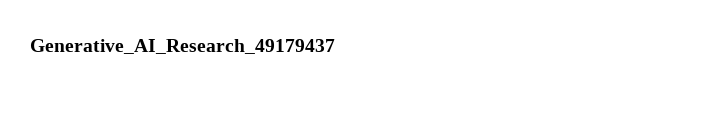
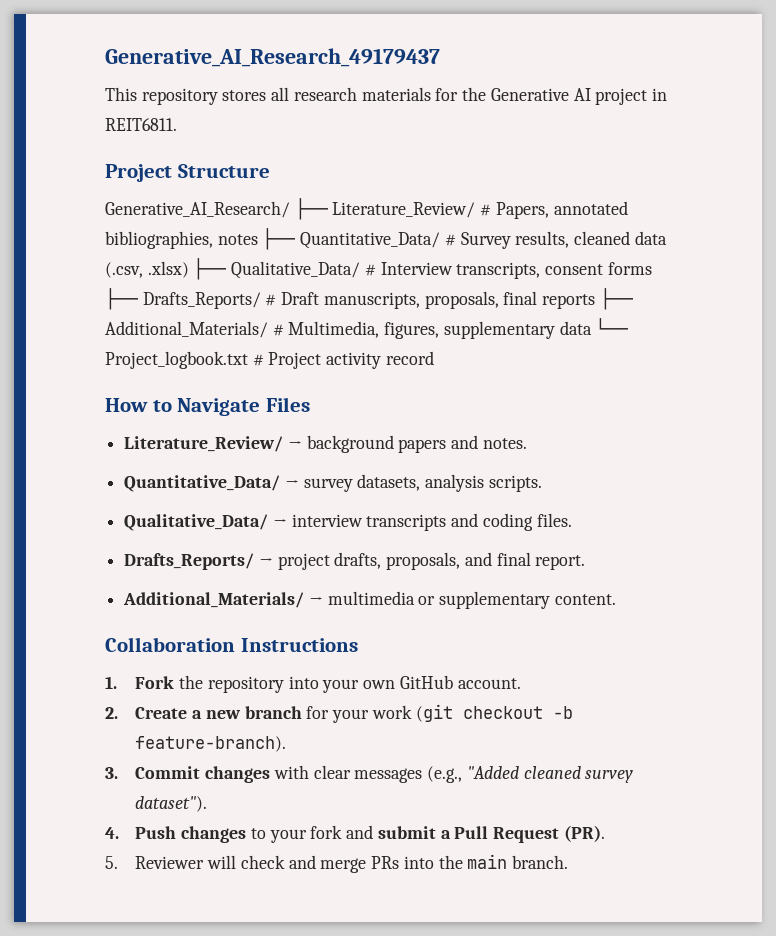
+ This repository stores all research materials for the Generative AI project in REIT6811.
+ Project Structure
+ Generative_AI_Research/ ├── Literature_Review/ # Papers, annotated bibliographies, notes ├── Quantitative_Data/ # Survey results, cleaned data (.csv, .xlsx) ├── Qualitative_Data/ # Interview transcripts, consent forms ├── Drafts_Reports/ # Draft manuscripts, proposals, final reports ├── Additional_Materials/ # Multimedia, figures, supplementary data └── Project_logbook.txt # Project activity record
+ How to Navigate Files
+ Literature_Review/ → background papers and notes.
+ Quantitative_Data/ → survey datasets, analysis scripts.
+ Qualitative_Data/ → interview transcripts and coding files.
+ Drafts_Reports/ → project drafts, proposals, and final report.
+ Additional_Materials/ → multimedia or supplementary content.
+ Collaboration Instructions
+ 1. Fork the repository into your own GitHub account.
+ 2. Create a new branch for your work (git checkout -b feature-branch).
+ 3. Commit changes with clear messages (e.g., "Added cleaned survey dataset").
+ 4. Push changes to your fork and submit a Pull Request (PR).
+ 5. Reviewer will check and merge PRs into the main branch.

